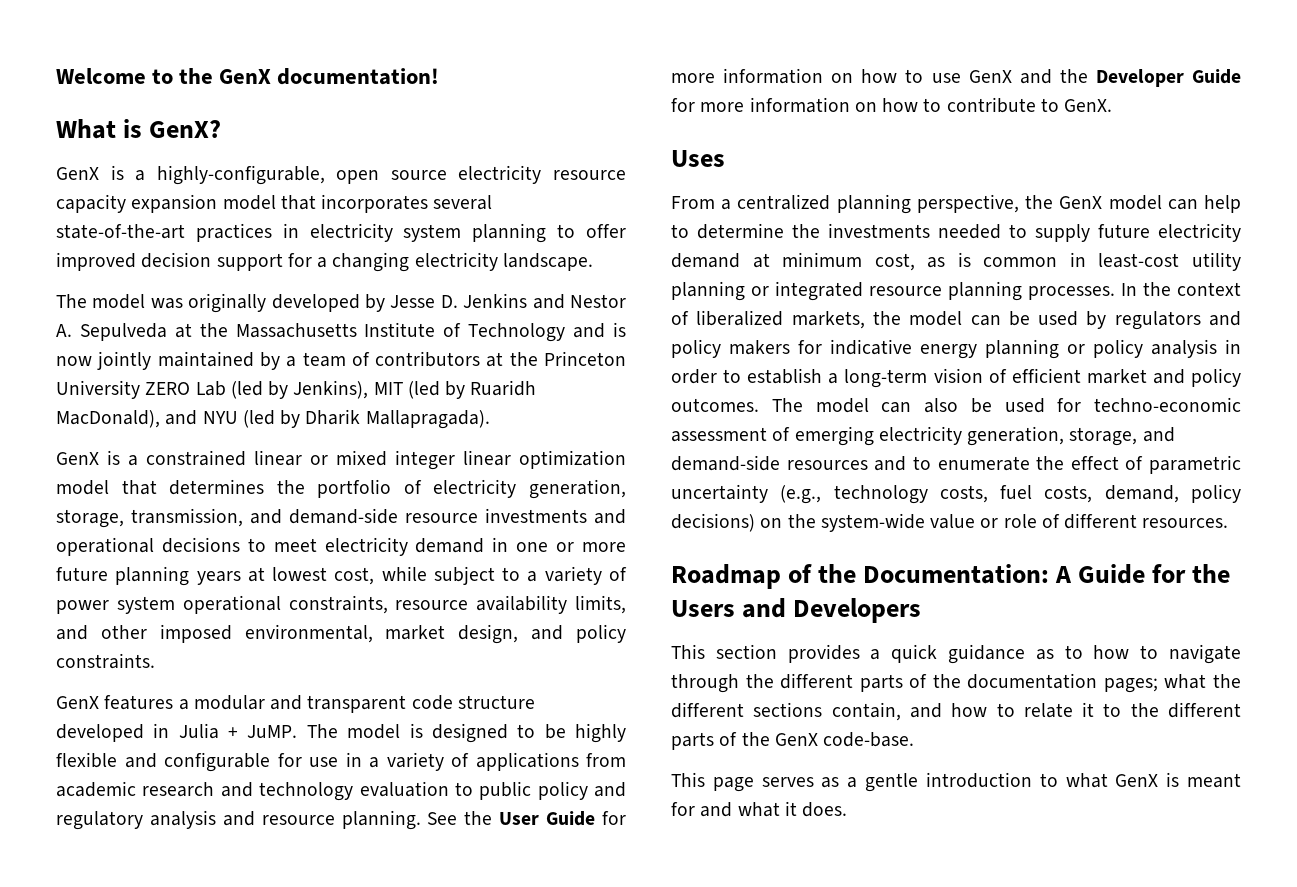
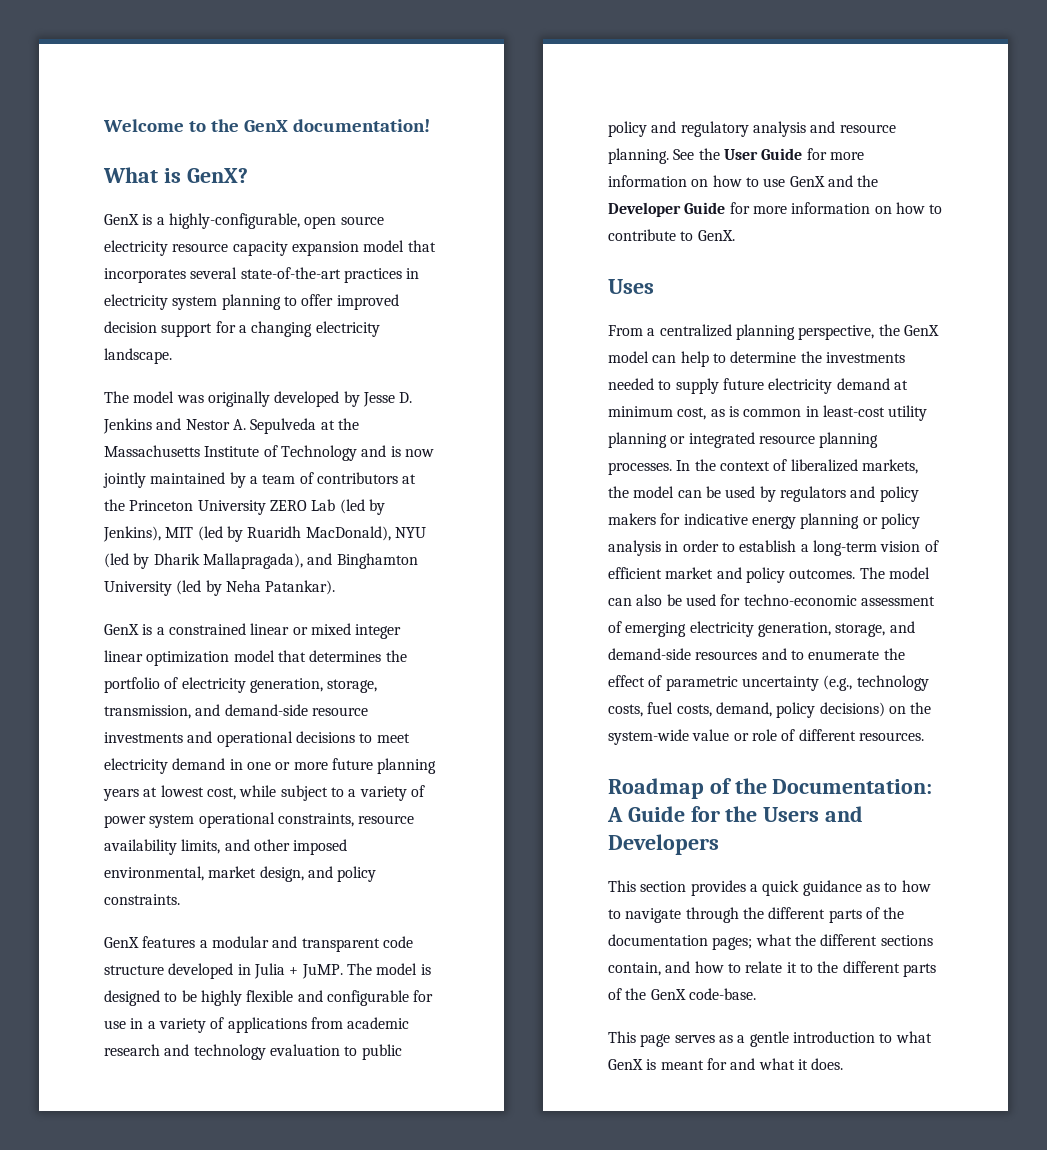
- The model was originally developed by Jesse D. Jenkins and Nestor A. Sepulveda at the Massachusetts Institute of Technology and is now jointly maintained by a team of contributors at the Princeton University ZERO Lab (led by Jenkins), MIT (led by Ruaridh MacDonald), and NYU (led by Dharik Mallapragada).
+ The model was originally developed by Jesse D. Jenkins and Nestor A. Sepulveda at the Massachusetts Institute of Technology and is now jointly maintained by a team of contributors at the Princeton University ZERO Lab (led by Jenkins), MIT (led by Ruaridh MacDonald), NYU (led by Dharik Mallapragada), and Binghamton University (led by Neha Patankar).

